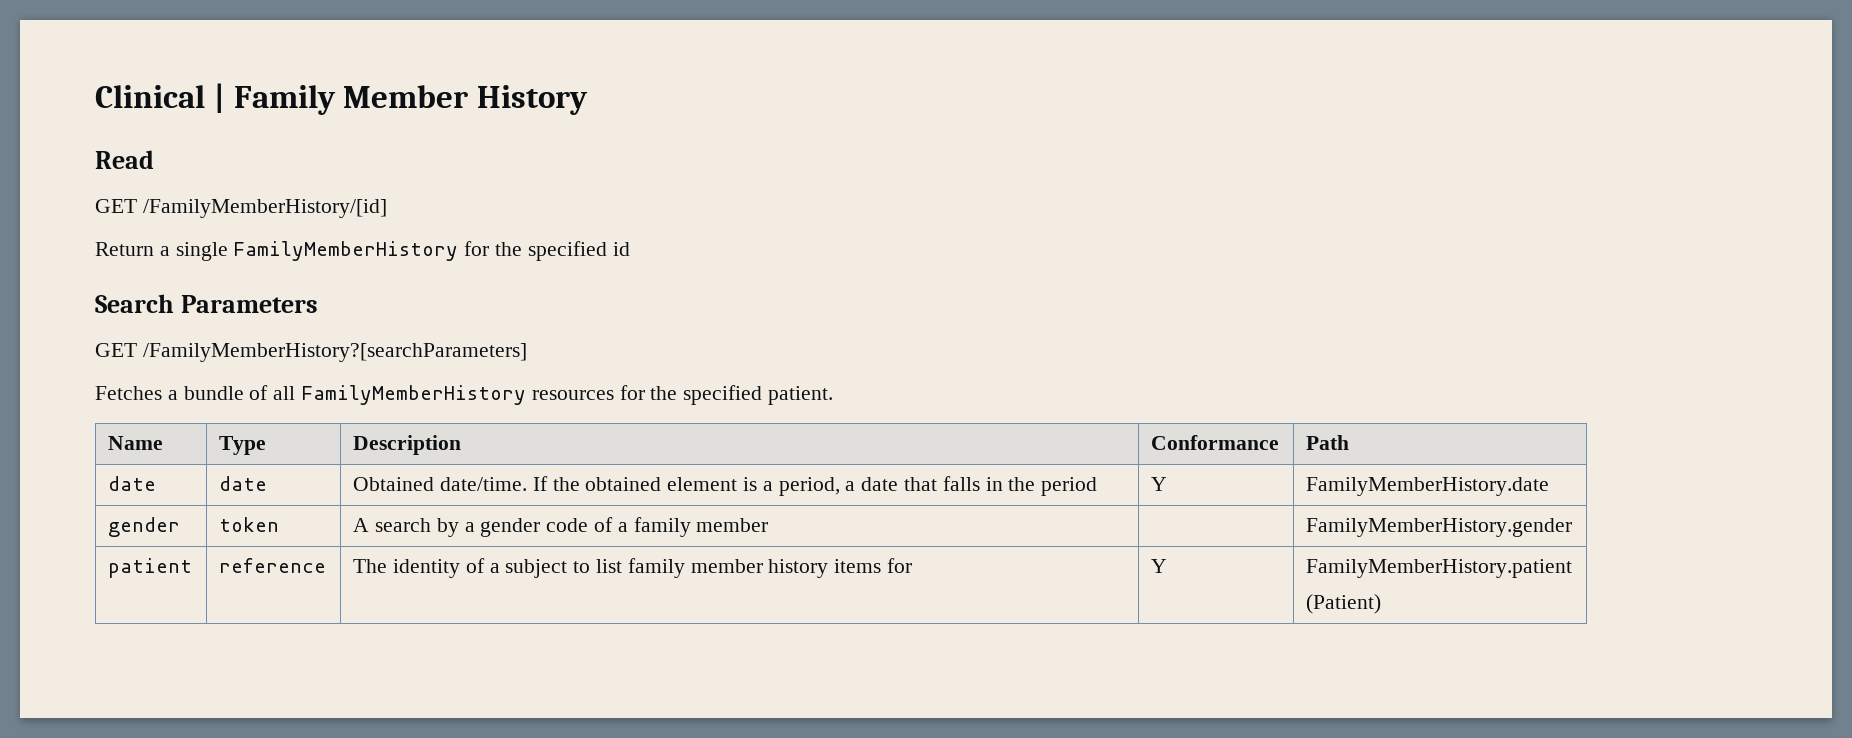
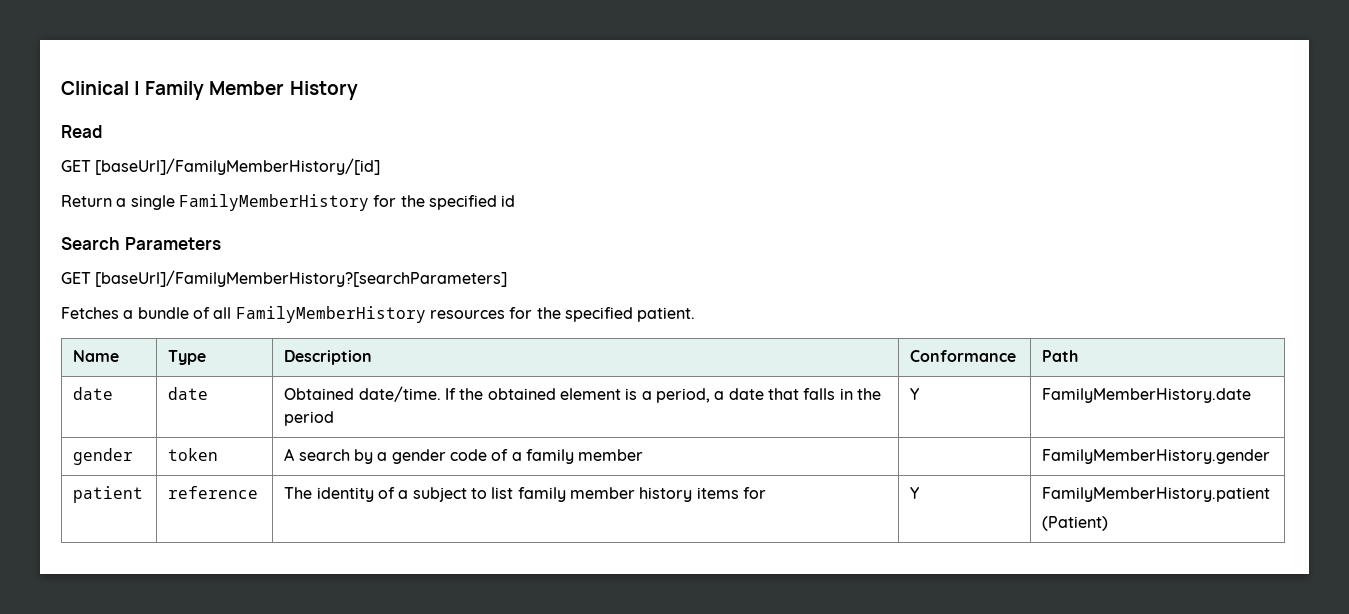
- GET /FamilyMemberHistory/[id]
+ GET [baseUrl]/FamilyMemberHistory/[id]
- GET /FamilyMemberHistory?[searchParameters]
+ GET [baseUrl]/FamilyMemberHistory?[searchParameters]

